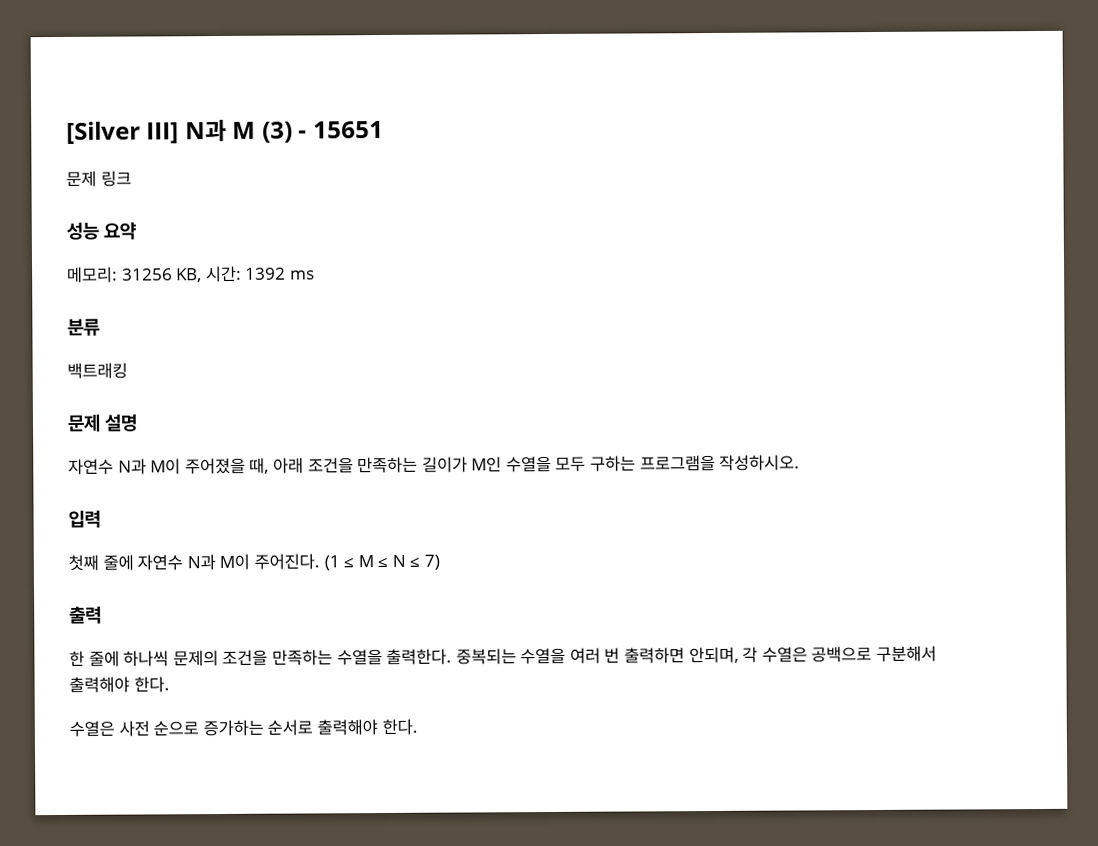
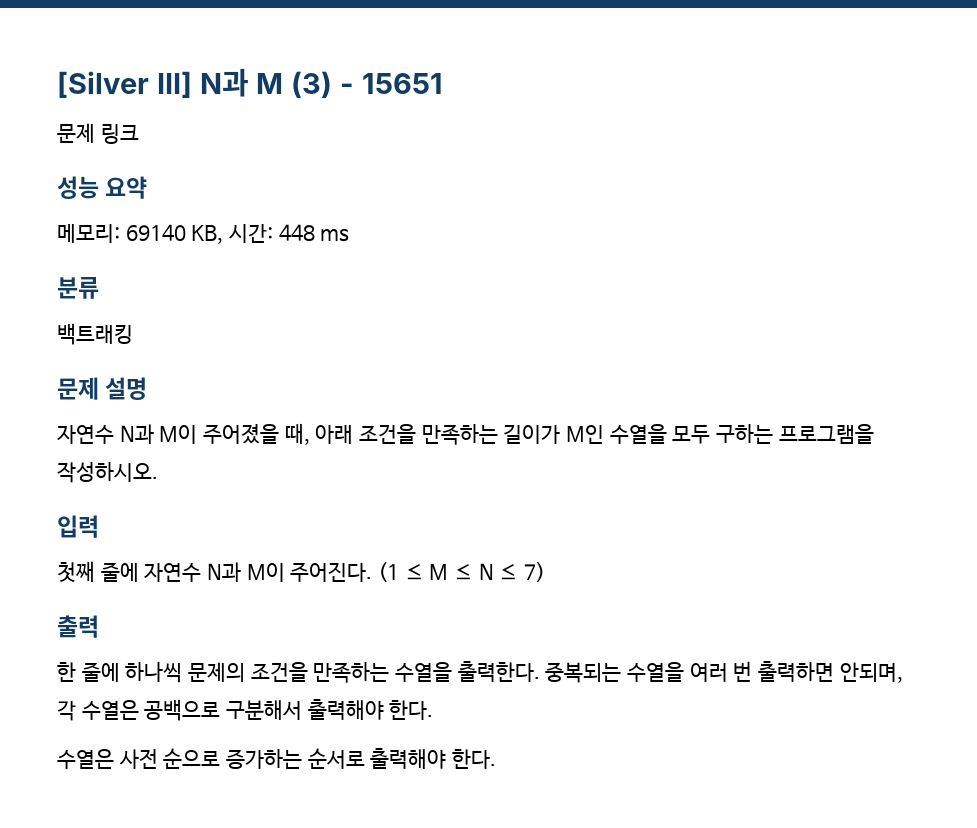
- 메모리: 31256 KB, 시간: 1392 ms
+ 메모리: 69140 KB, 시간: 448 ms

